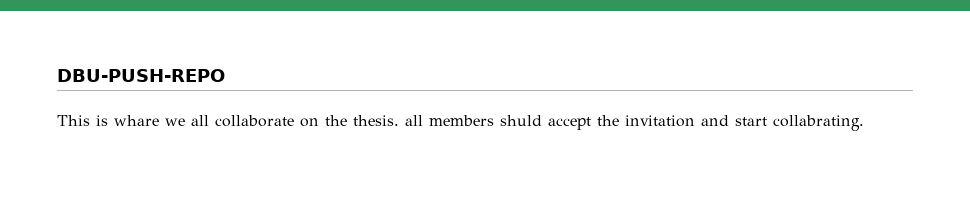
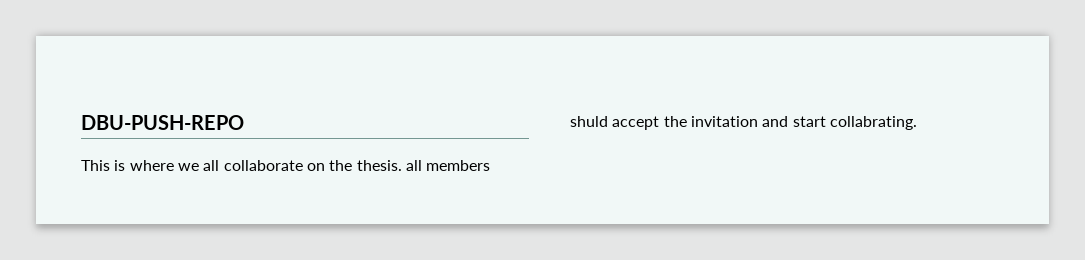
- This is whare we all collaborate on the thesis. all members shuld accept the invitation and start collabrating.
+ This is where we all collaborate on the thesis. all members shuld accept the invitation and start collabrating.

